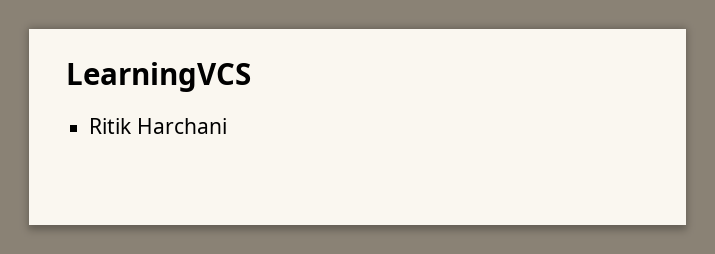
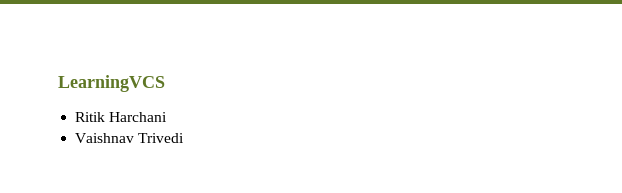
+ Vaishnav Trivedi

